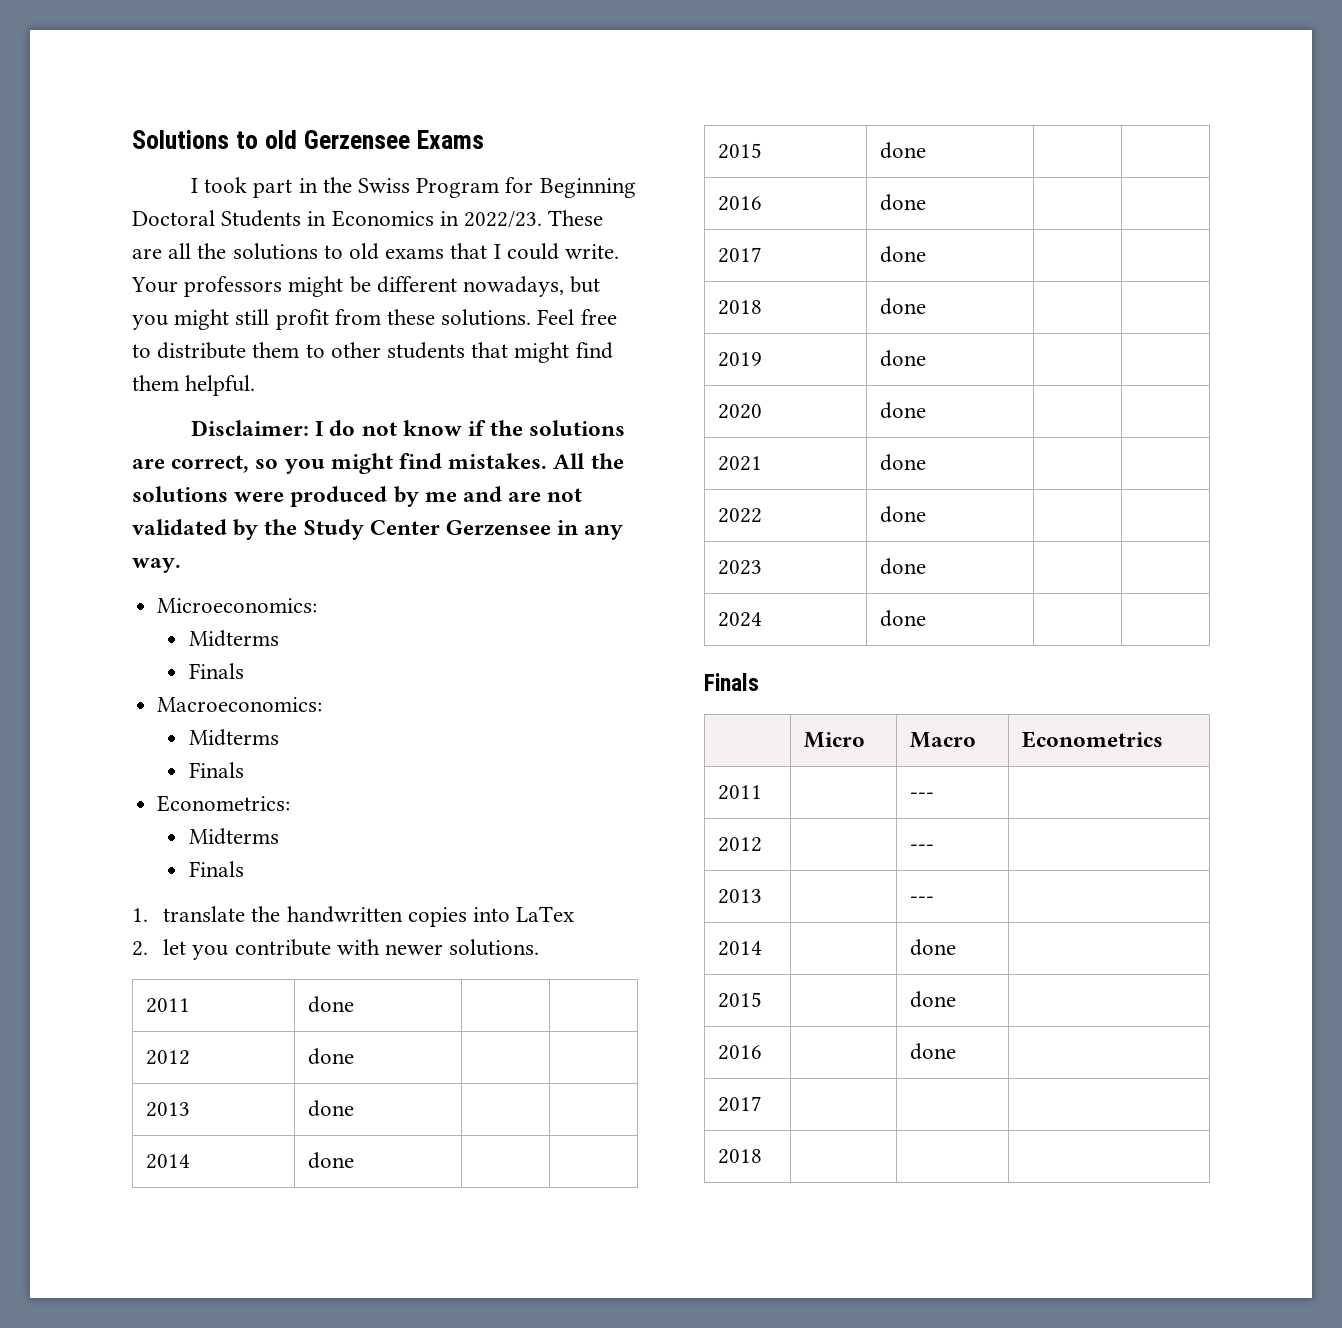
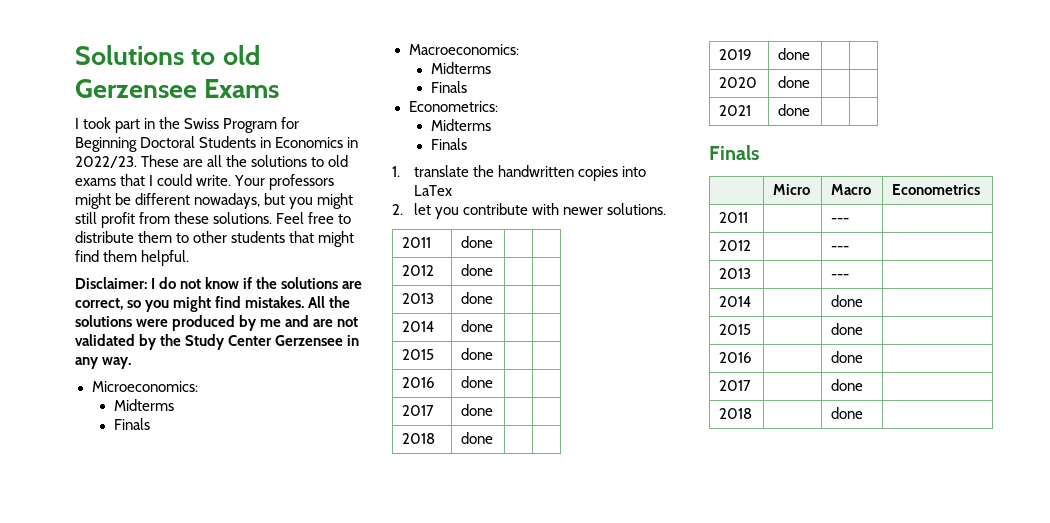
- 2022 | done | |
- 2023 | done | |
- 2024 | done | |
- 2017 | | |
+ 2017 | | done |
- 2018 | | |
+ 2018 | | done |

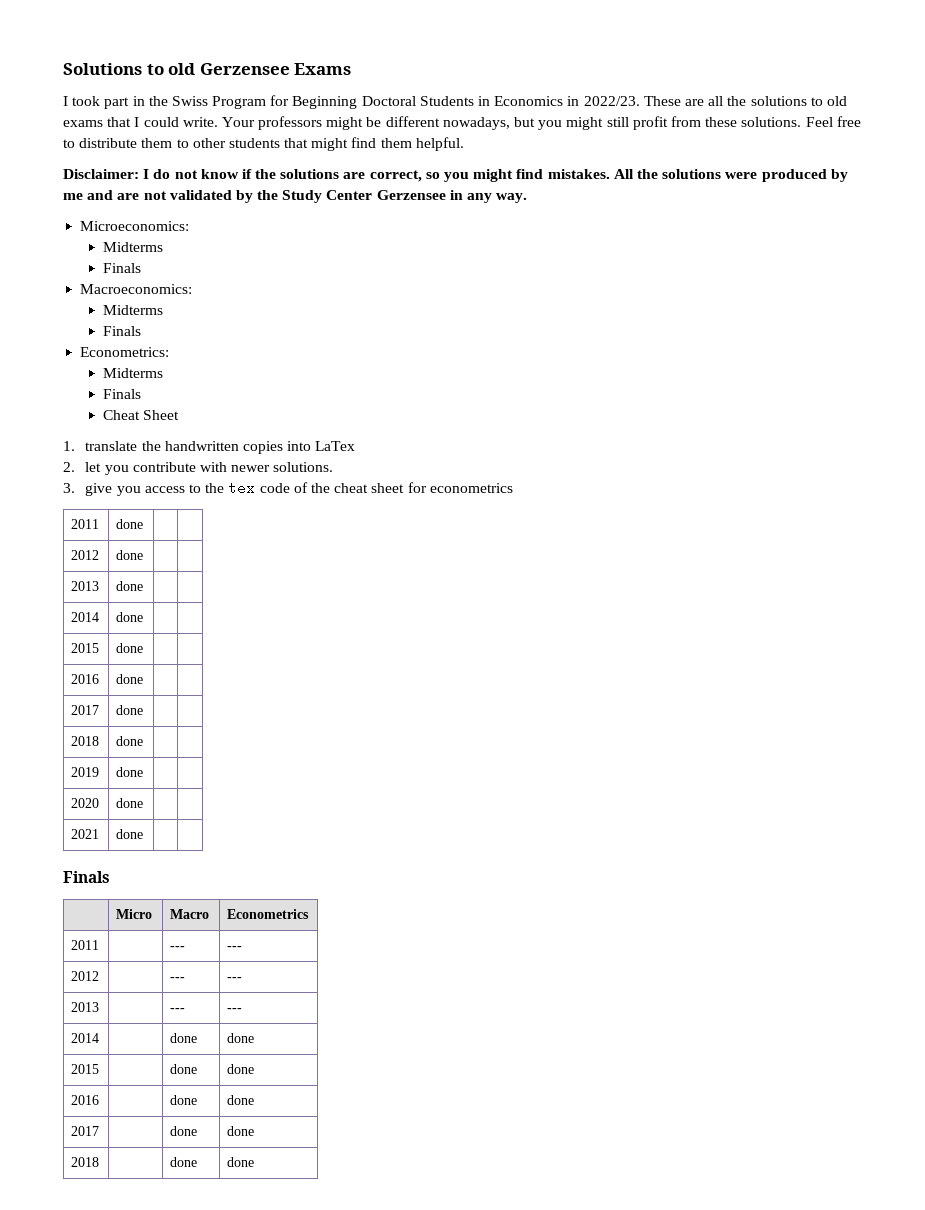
+ Cheat Sheet
+ 3. give you access to the tex code of the cheat sheet for econometrics
- 2011 | | --- |
+ 2011 | | --- | ---
- 2012 | | --- |
+ 2012 | | --- | ---
- 2013 | | --- |
+ 2013 | | --- | ---
- 2014 | | done |
+ 2014 | | done | done
- 2015 | | done |
+ 2015 | | done | done
- 2016 | | done |
+ 2016 | | done | done
- 2017 | | done |
+ 2017 | | done | done
- 2018 | | done |
+ 2018 | | done | done

